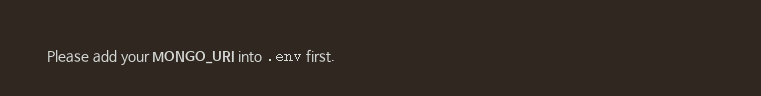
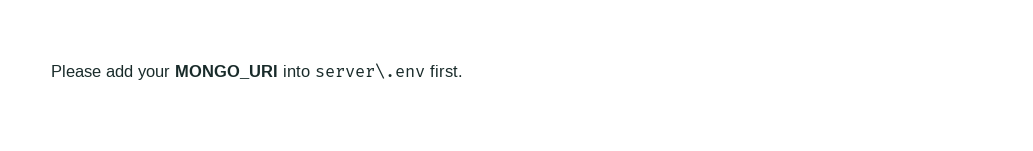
- Please add your MONGO_URI into .env first.
+ Please add your MONGO_URI into server\.env first.

